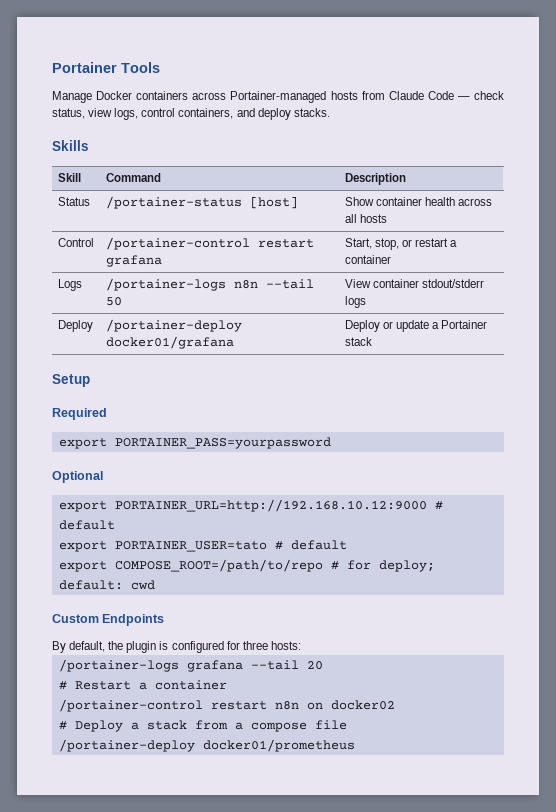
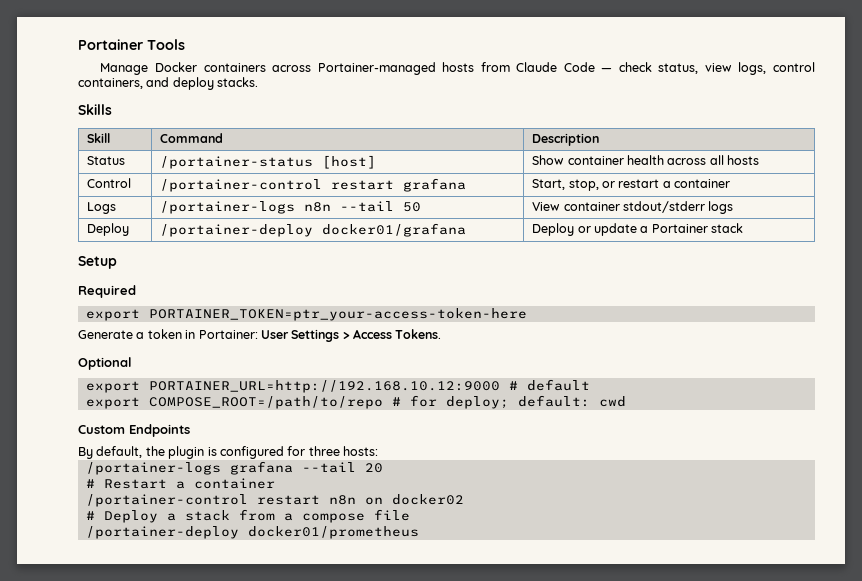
- export PORTAINER_PASS=yourpassword
+ export PORTAINER_TOKEN=ptr_your-access-token-here
+ Generate a token in Portainer: User Settings > Access Tokens.
- export PORTAINER_USER=tato # default

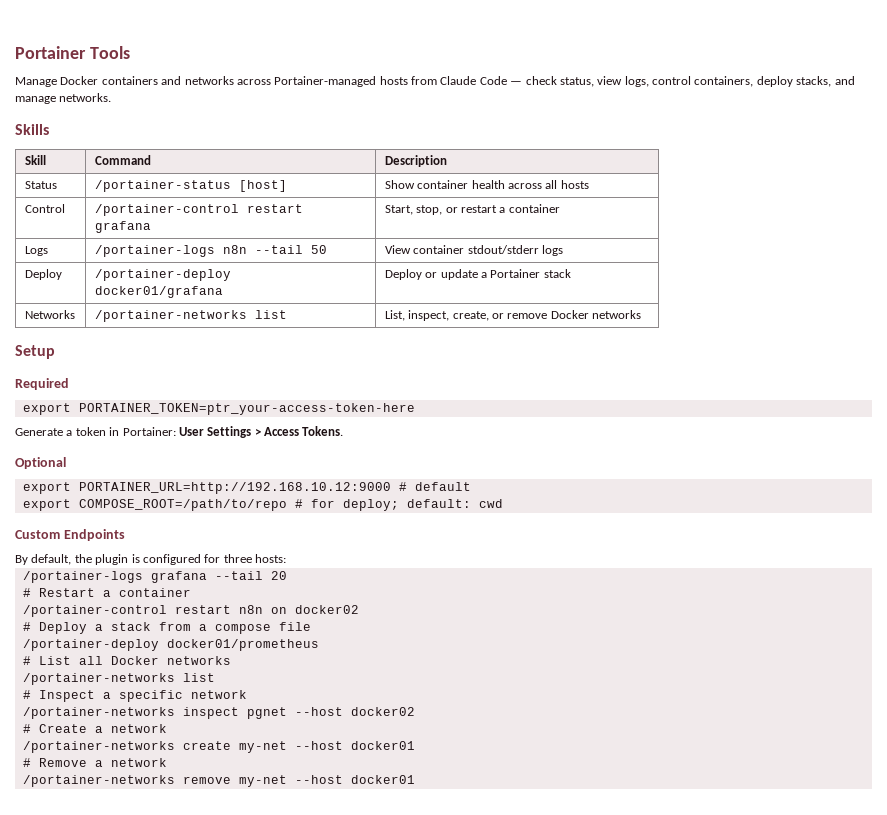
- Manage Docker containers across Portainer-managed hosts from Claude Code — check status, view logs, control containers, and deploy stacks.
+ Manage Docker containers and networks across Portainer-managed hosts from Claude Code — check status, view logs, control containers, deploy stacks, and manage networks.
+ Networks | /portainer-networks list | List, inspect, create, or remove Docker networks
+ # List all Docker networks
+ /portainer-networks list
+ # Inspect a specific network
+ /portainer-networks inspect pgnet --host docker02
+ # Create a network
+ /portainer-networks create my-net --host docker01
+ # Remove a network
+ /portainer-networks remove my-net --host docker01

